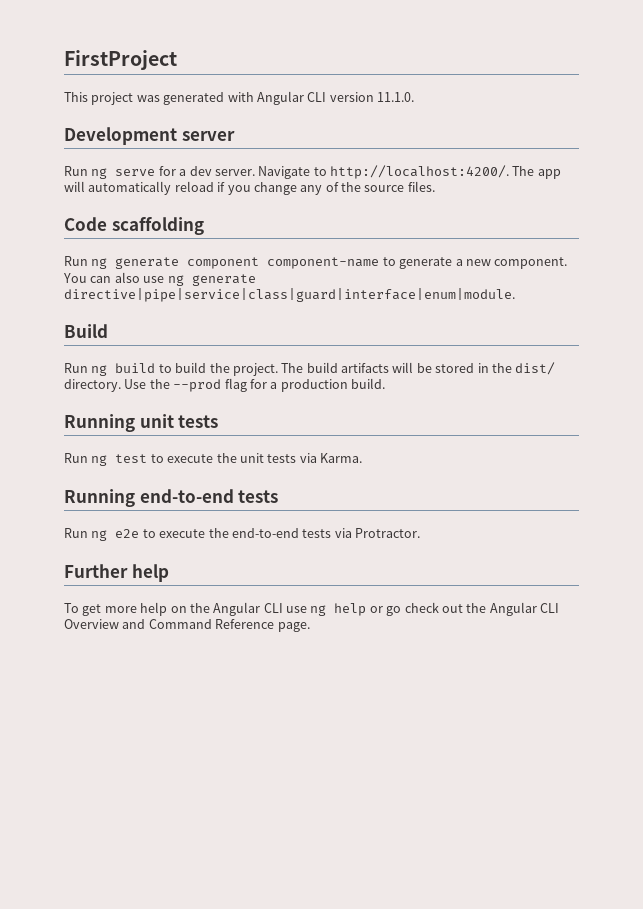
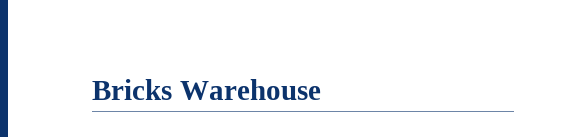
- FirstProject
- This project was generated with Angular CLI version 11.1.0.
- Development server
- Run ng serve for a dev server. Navigate to http://localhost:4200/. The app will automatically reload if you change any of the source files.
- Code scaffolding
- Run ng generate component component-name to generate a new component. You can also use ng generate directive|pipe|service|class|guard|interface|enum|module.
- Build
- Run ng build to build the project. The build artifacts will be stored in the dist/ directory. Use the --prod flag for a production build.
- Running unit tests
- Run ng test to execute the unit tests via Karma.
- Running end-to-end tests
- Run ng e2e to execute the end-to-end tests via Protractor.
- Further help
- To get more help on the Angular CLI use ng help or go check out the Angular CLI Overview and Command Reference page.
+ Bricks Warehouse

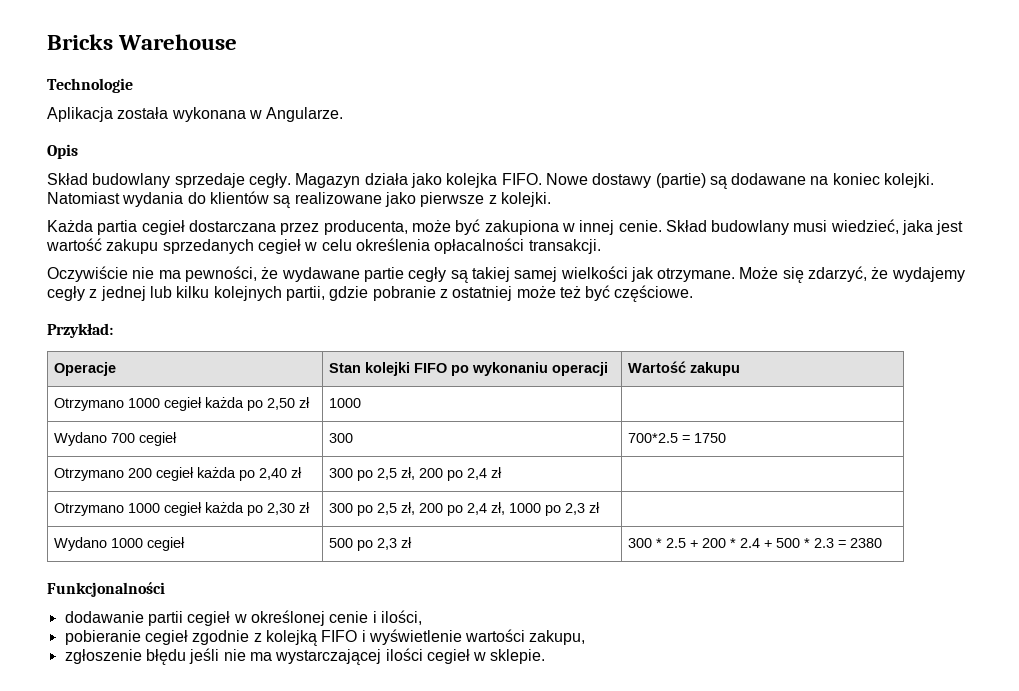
+ Technologie
+ Aplikacja została wykonana w Angularze.
+ Opis
+ Skład budowlany sprzedaje cegły. Magazyn działa jako kolejka FIFO. Nowe dostawy (partie) są dodawane na koniec kolejki. Natomiast wydania do klientów są realizowane jako pierwsze z kolejki.
+ Każda partia cegieł dostarczana przez producenta, może być zakupiona w innej cenie. Skład budowlany musi wiedzieć, jaka jest wartość zakupu sprzedanych cegieł w celu określenia opłacalności transakcji.
+ Oczywiście nie ma pewności, że wydawane partie cegły są takiej samej wielkości jak otrzymane. Może się zdarzyć, że wydajemy cegły z jednej lub kilku kolejnych partii, gdzie pobranie z ostatniej może też być częściowe.
+ Przykład:
+ Operacje | Stan kolejki FIFO po wykonaniu operacji | Wartość zakupu
+ Otrzymano 1000 cegieł każda po 2,50 zł | 1000 |
+ Wydano 700 cegieł | 300 | 700*2.5 = 1750
+ Otrzymano 200 cegieł każda po 2,40 zł | 300 po 2,5 zł, 200 po 2,4 zł |
+ Otrzymano 1000 cegieł każda po 2,30 zł | 300 po 2,5 zł, 200 po 2,4 zł, 1000 po 2,3 zł |
+ Wydano 1000 cegieł | 500 po 2,3 zł | 300 * 2.5 + 200 * 2.4 + 500 * 2.3 = 2380
+ Funkcjonalności
+ dodawanie partii cegieł w określonej cenie i ilości,
+ pobieranie cegieł zgodnie z kolejką FIFO i wyświetlenie wartości zakupu,
+ zgłoszenie błędu jeśli nie ma wystarczającej ilości cegieł w sklepie.

